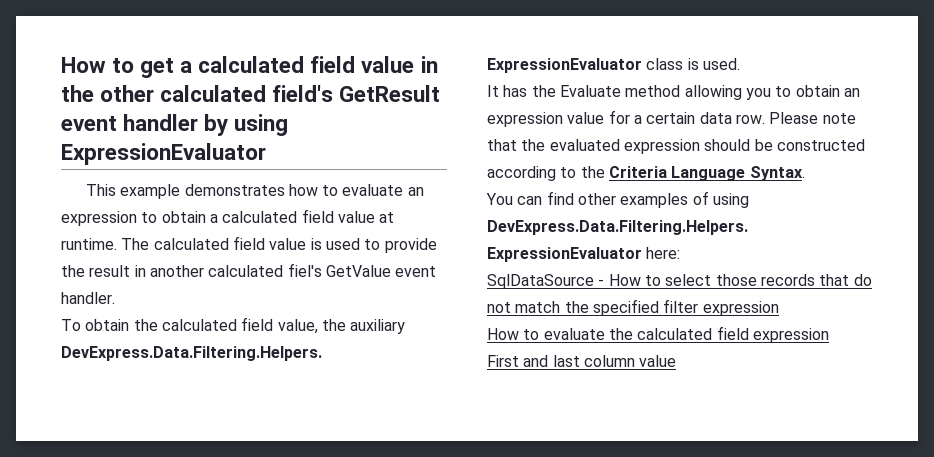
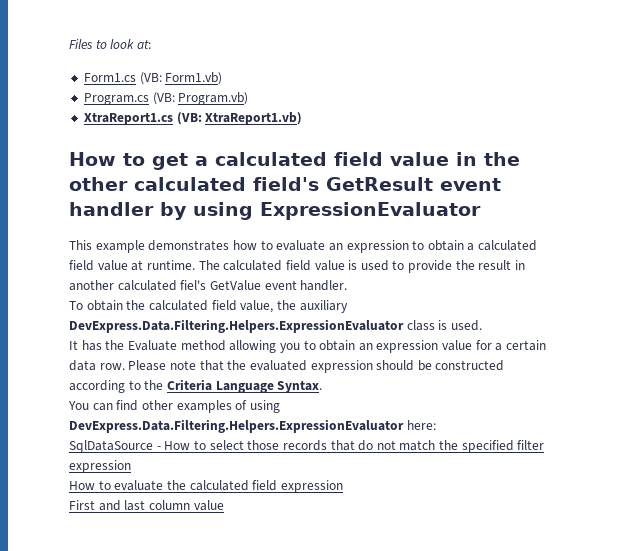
+ Files to look at:
+ Form1.cs (VB: Form1.vb)
+ Program.cs (VB: Program.vb)
+ XtraReport1.cs (VB: XtraReport1.vb)

